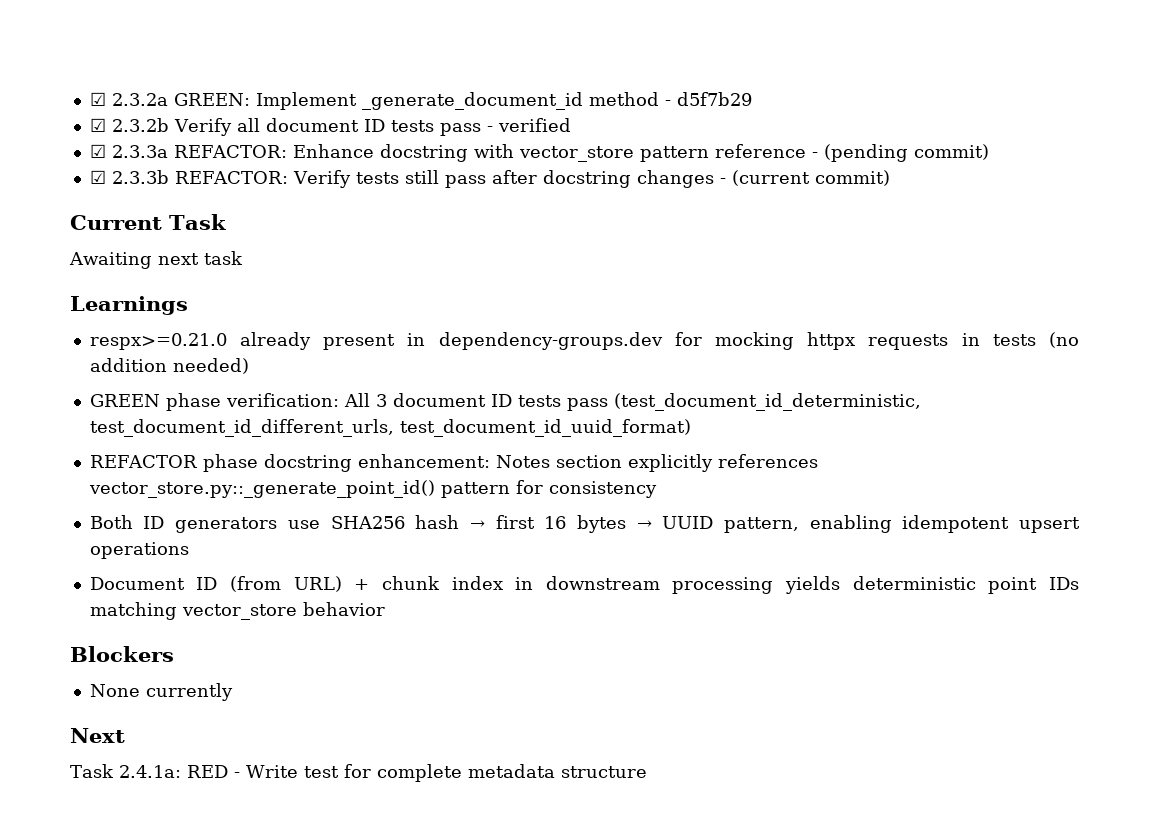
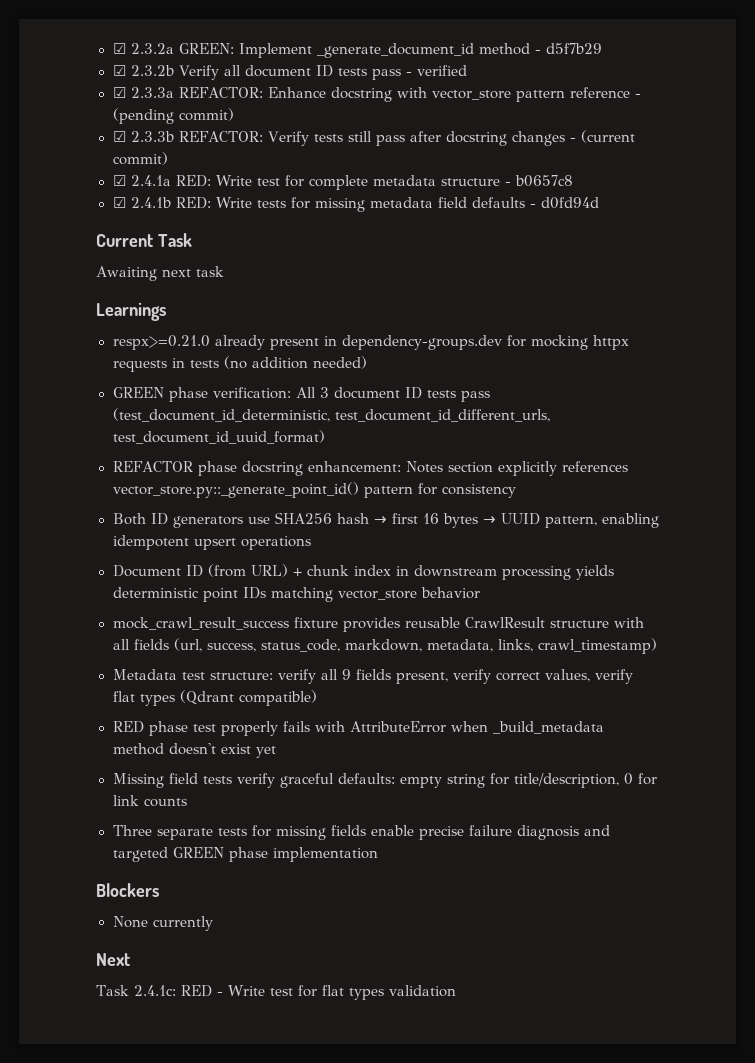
+ ☑ 2.4.1a RED: Write test for complete metadata structure - b0657c8
+ ☑ 2.4.1b RED: Write tests for missing metadata field defaults - d0fd94d
+ mock_crawl_result_success fixture provides reusable CrawlResult structure with all fields (url, success, status_code, markdown, metadata, links, crawl_timestamp)
+ Metadata test structure: verify all 9 fields present, verify correct values, verify flat types (Qdrant compatible)
+ RED phase test properly fails with AttributeError when _build_metadata method doesn't exist yet
+ Missing field tests verify graceful defaults: empty string for title/description, 0 for link counts
+ Three separate tests for missing fields enable precise failure diagnosis and targeted GREEN phase implementation
- Task 2.4.1a: RED - Write test for complete metadata structure
+ Task 2.4.1c: RED - Write test for flat types validation

